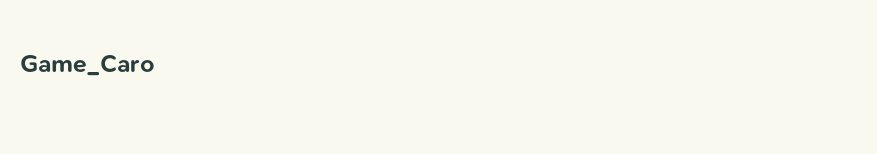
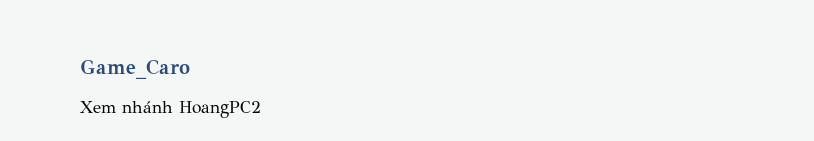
+ Xem nhánh HoangPC2

